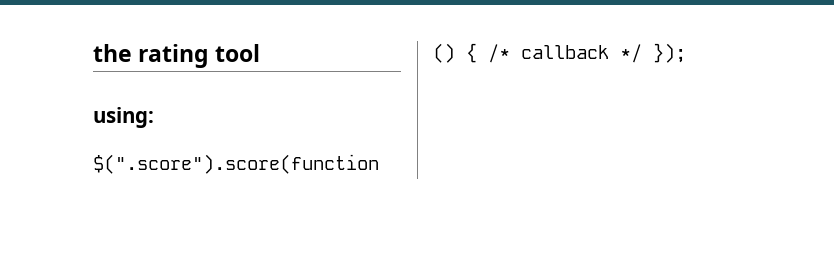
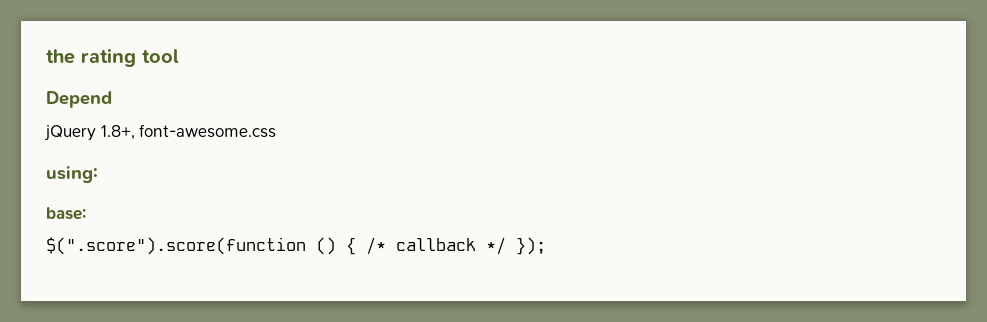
+ Depend
+ jQuery 1.8+, font-awesome.css
+ base:

